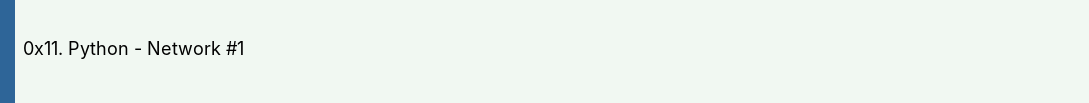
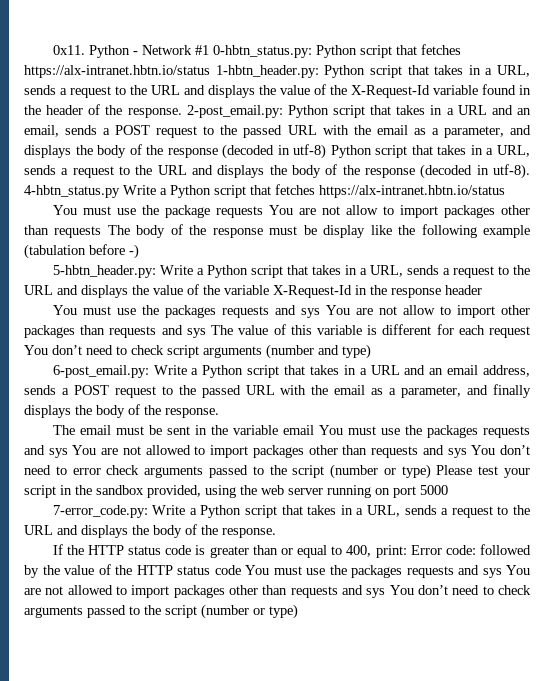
- Python - Network #1
+ Python - Network #1 0-hbtn_status.py: Python script that fetches https://alx-intranet.hbtn.io/status 1-hbtn_header.py: Python script that takes in a URL, sends a request to the URL and displays the value of the X-Request-Id variable found in the header of the response. 2-post_email.py: Python script that takes in a URL and an email, sends a POST request to the passed URL with the email as a parameter, and displays the body of the response (decoded in utf-8) Python script that takes in a URL, sends a request to the URL and displays the body of the response (decoded in utf-8). 4-hbtn_status.py Write a Python script that fetches https://alx-intranet.hbtn.io/status
+ You must use the package requests You are not allow to import packages other than requests The body of the response must be display like the following example (tabulation before -)
+ 5-hbtn_header.py: Write a Python script that takes in a URL, sends a request to the URL and displays the value of the variable X-Request-Id in the response header
+ You must use the packages requests and sys You are not allow to import other packages than requests and sys The value of this variable is different for each request You don’t need to check script arguments (number and type)
+ 6-post_email.py: Write a Python script that takes in a URL and an email address, sends a POST request to the passed URL with the email as a parameter, and finally displays the body of the response.
+ The email must be sent in the variable email You must use the packages requests and sys You are not allowed to import packages other than requests and sys You don’t need to error check arguments passed to the script (number or type) Please test your script in the sandbox provided, using the web server running on port 5000
+ 7-error_code.py: Write a Python script that takes in a URL, sends a request to the URL and displays the body of the response.
+ If the HTTP status code is greater than or equal to 400, print: Error code: followed by the value of the HTTP status code You must use the packages requests and sys You are not allowed to import packages other than requests and sys You don’t need to check arguments passed to the script (number or type)

